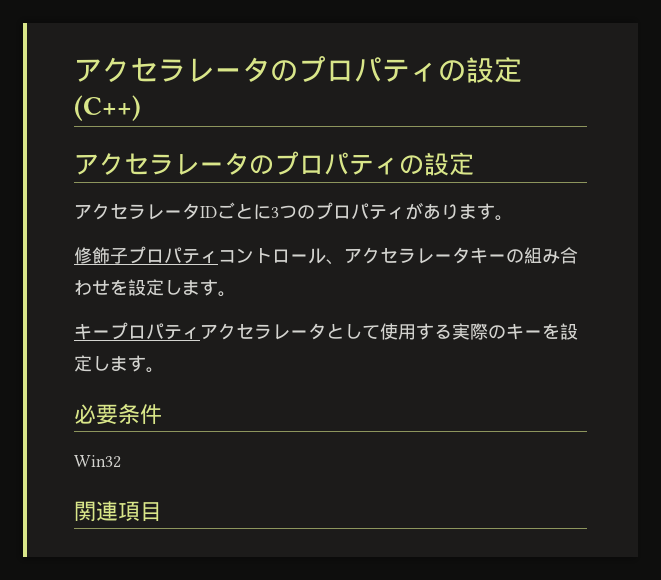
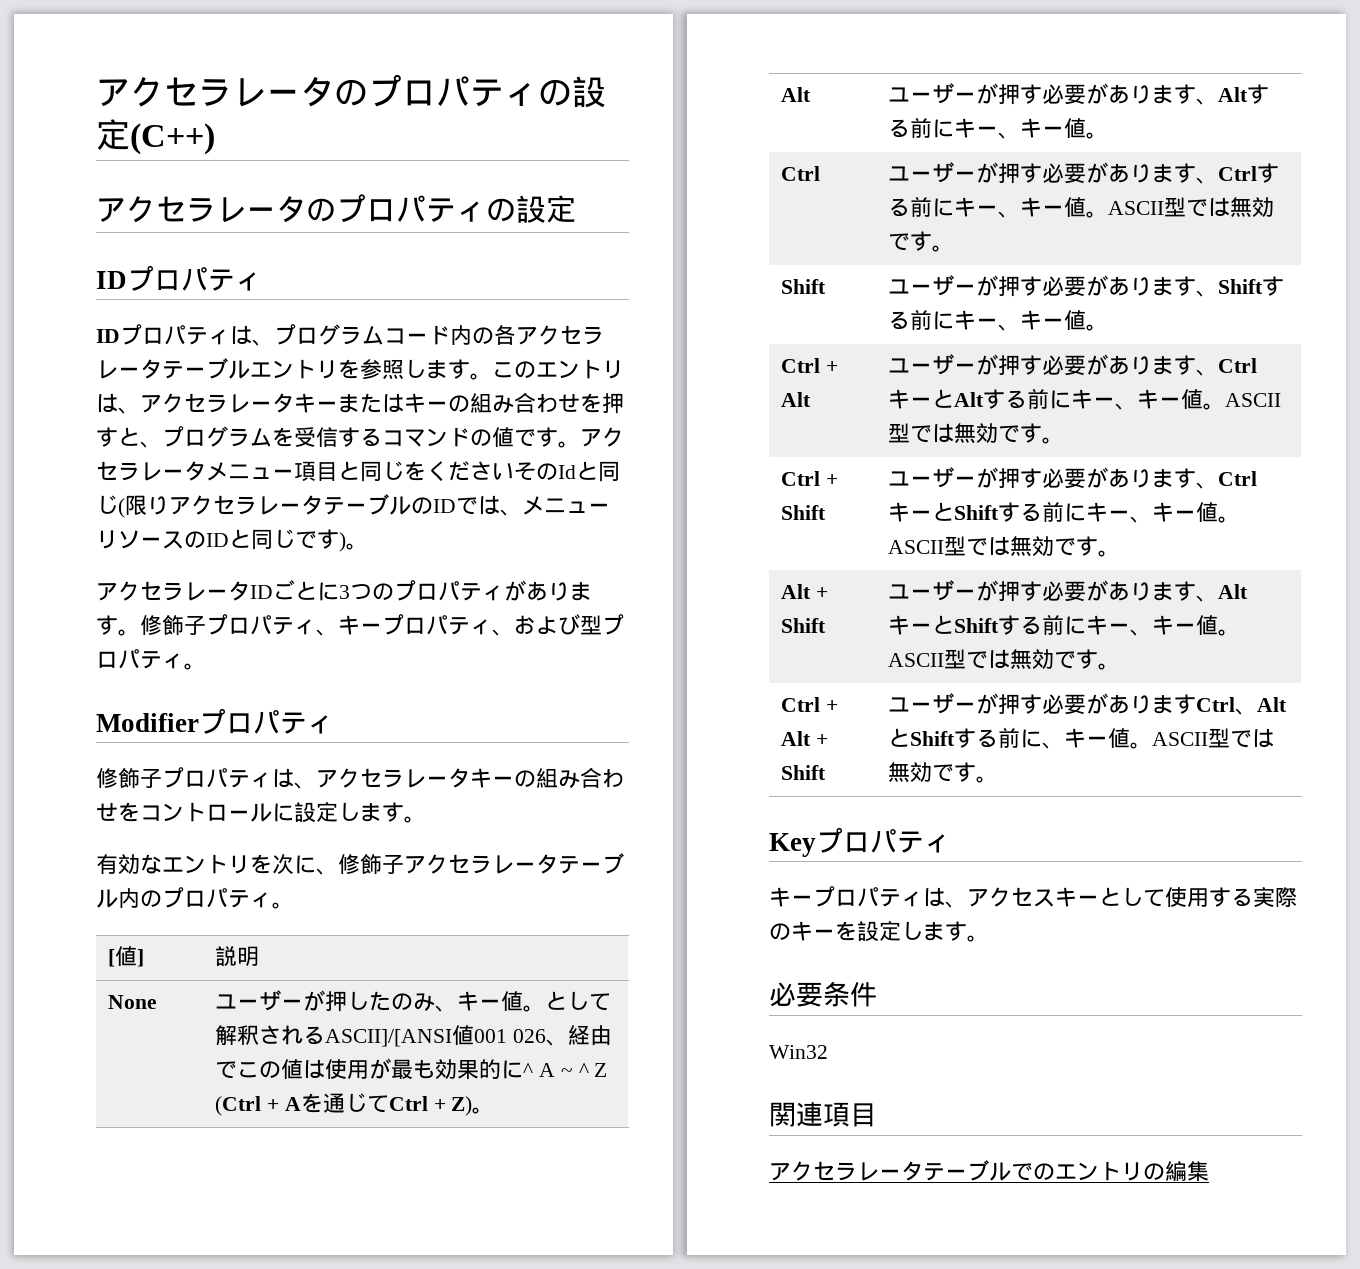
  アクセラレータのプロパティの設定(C++)
  アクセラレータのプロパティの設定
+ IDプロパティ
+ IDプロパティは、プログラムコード内の各アクセラレータテーブルエントリを参照します。このエントリは、アクセラレータキーまたはキーの組み合わせを押すと、プログラムを受信するコマンドの値です。アクセラレータメニュー項目と同じをくださいそのIdと同じ(限りアクセラレータテーブルのIDでは、メニューリソースのIDと同じです)。
- アクセラレータIDごとに3つのプロパティがあります。
- 修飾子プロパティコントロール、アクセラレータキーの組み合わせを設定します。
- キープロパティアクセラレータとして使用する実際のキーを設定します。
+ アクセラレータIDごとに3つのプロパティがあります。修飾子プロパティ、キープロパティ、および型プロパティ。
+ Modifierプロパティ
+ 修飾子プロパティは、アクセラレータキーの組み合わせをコントロールに設定します。
+ 有効なエントリを次に、修飾子アクセラレータテーブル内のプロパティ。
+ [値] | 説明
+ None | ユーザーが押したのみ、キー値。として解釈されるASCII]/[ANSI値001 026、経由でこの値は使用が最も効果的に^ A ~ ^ Z (Ctrl + Aを通じてCtrl + Z)。
+ Alt | ユーザーが押す必要があります、Altする前にキー、キー値。
+ Ctrl | ユーザーが押す必要があります、Ctrlする前にキー、キー値。ASCII型では無効です。
+ Shift | ユーザーが押す必要があります、Shiftする前にキー、キー値。
+ Ctrl + Alt | ユーザーが押す必要があります、CtrlキーとAltする前にキー、キー値。ASCII型では無効です。
+ Ctrl + Shift | ユーザーが押す必要があります、CtrlキーとShiftする前にキー、キー値。ASCII型では無効です。
+ Alt + Shift | ユーザーが押す必要があります、AltキーとShiftする前にキー、キー値。ASCII型では無効です。
+ Ctrl + Alt + Shift | ユーザーが押す必要がありますCtrl、AltとShiftする前に、キー値。ASCII型では無効です。
+ Keyプロパティ
+ キープロパティは、アクセスキーとして使用する実際のキーを設定します。
+ アクセラレータテーブルでのエントリの編集

